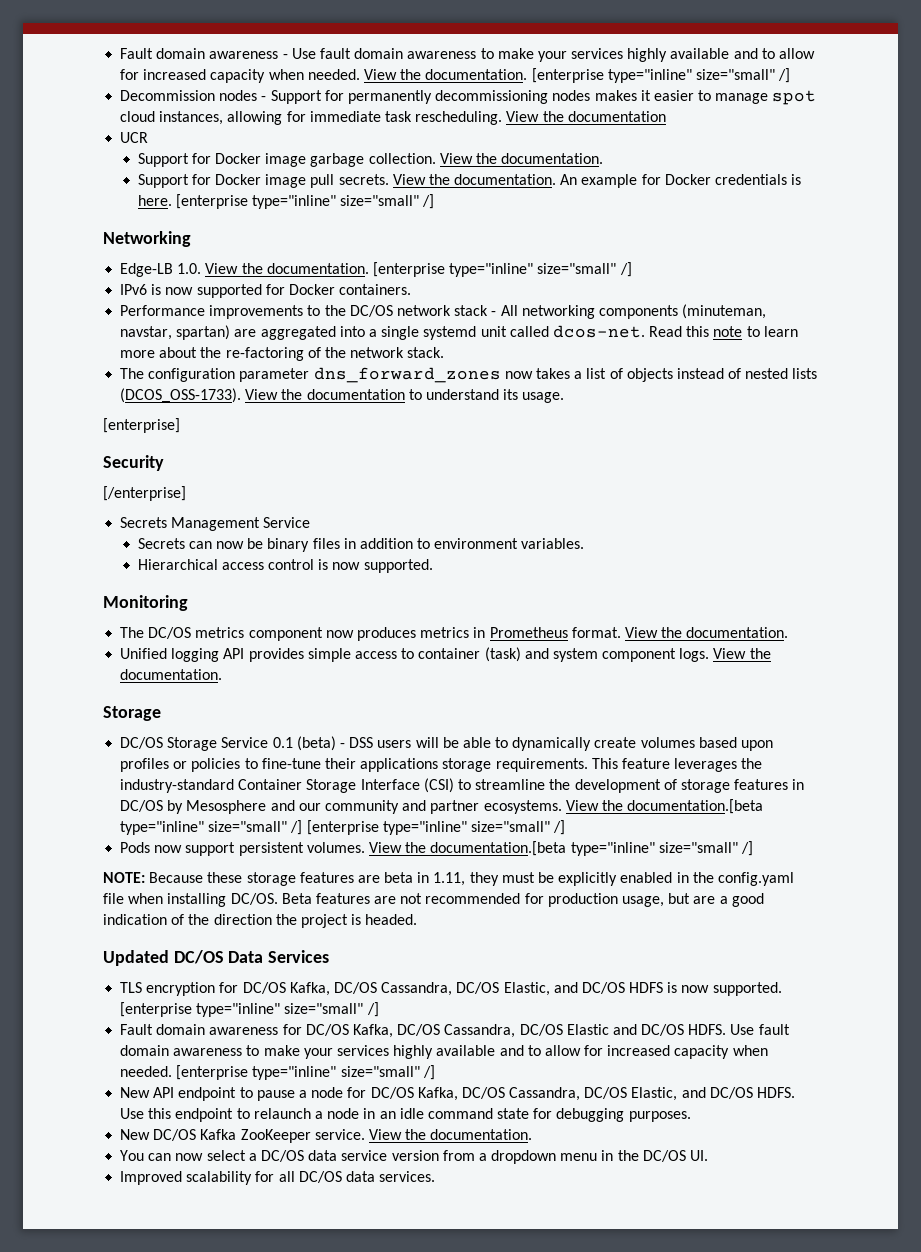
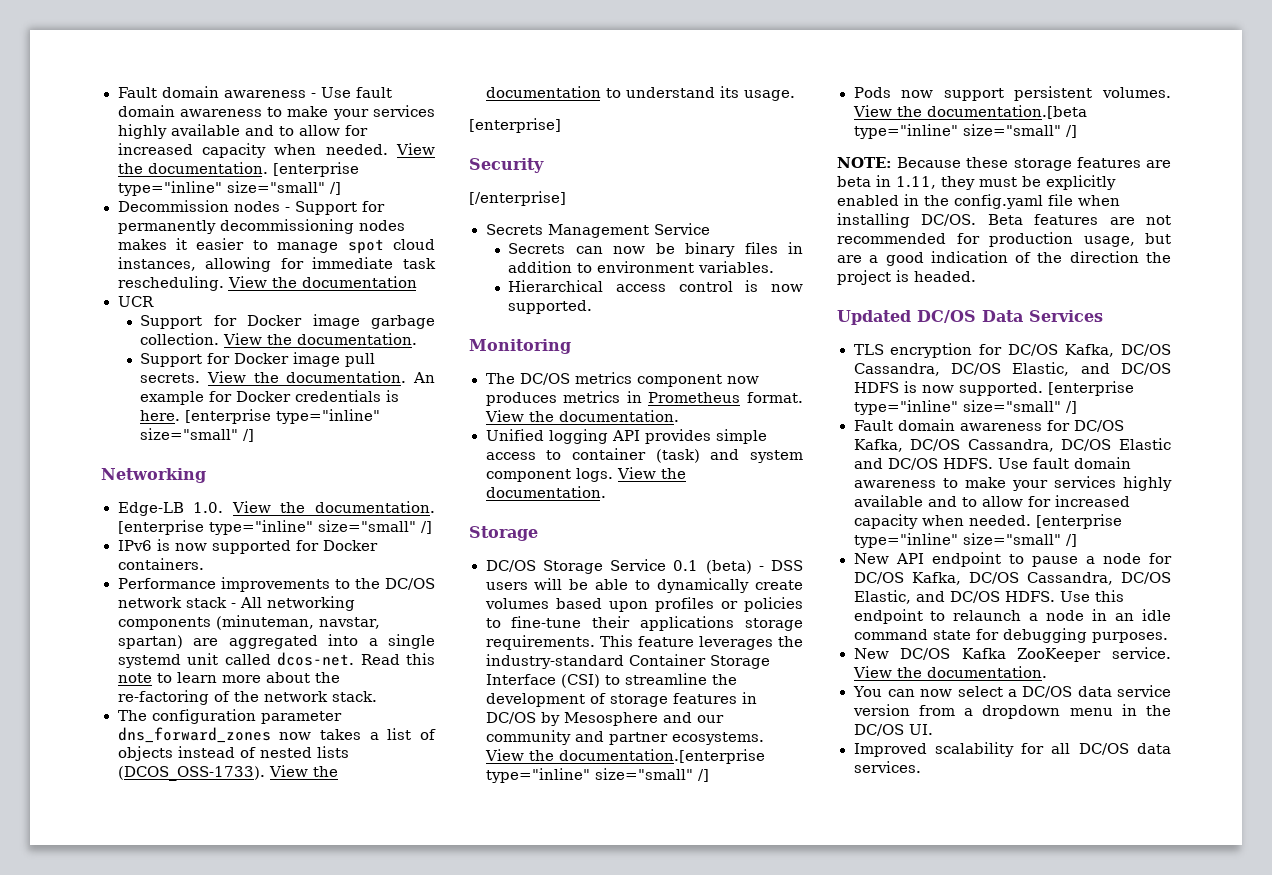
- View the documentation.[beta type="inline" size="small" /] [enterprise type="inline" size="small" /]
+ View the documentation.[enterprise type="inline" size="small" /]

